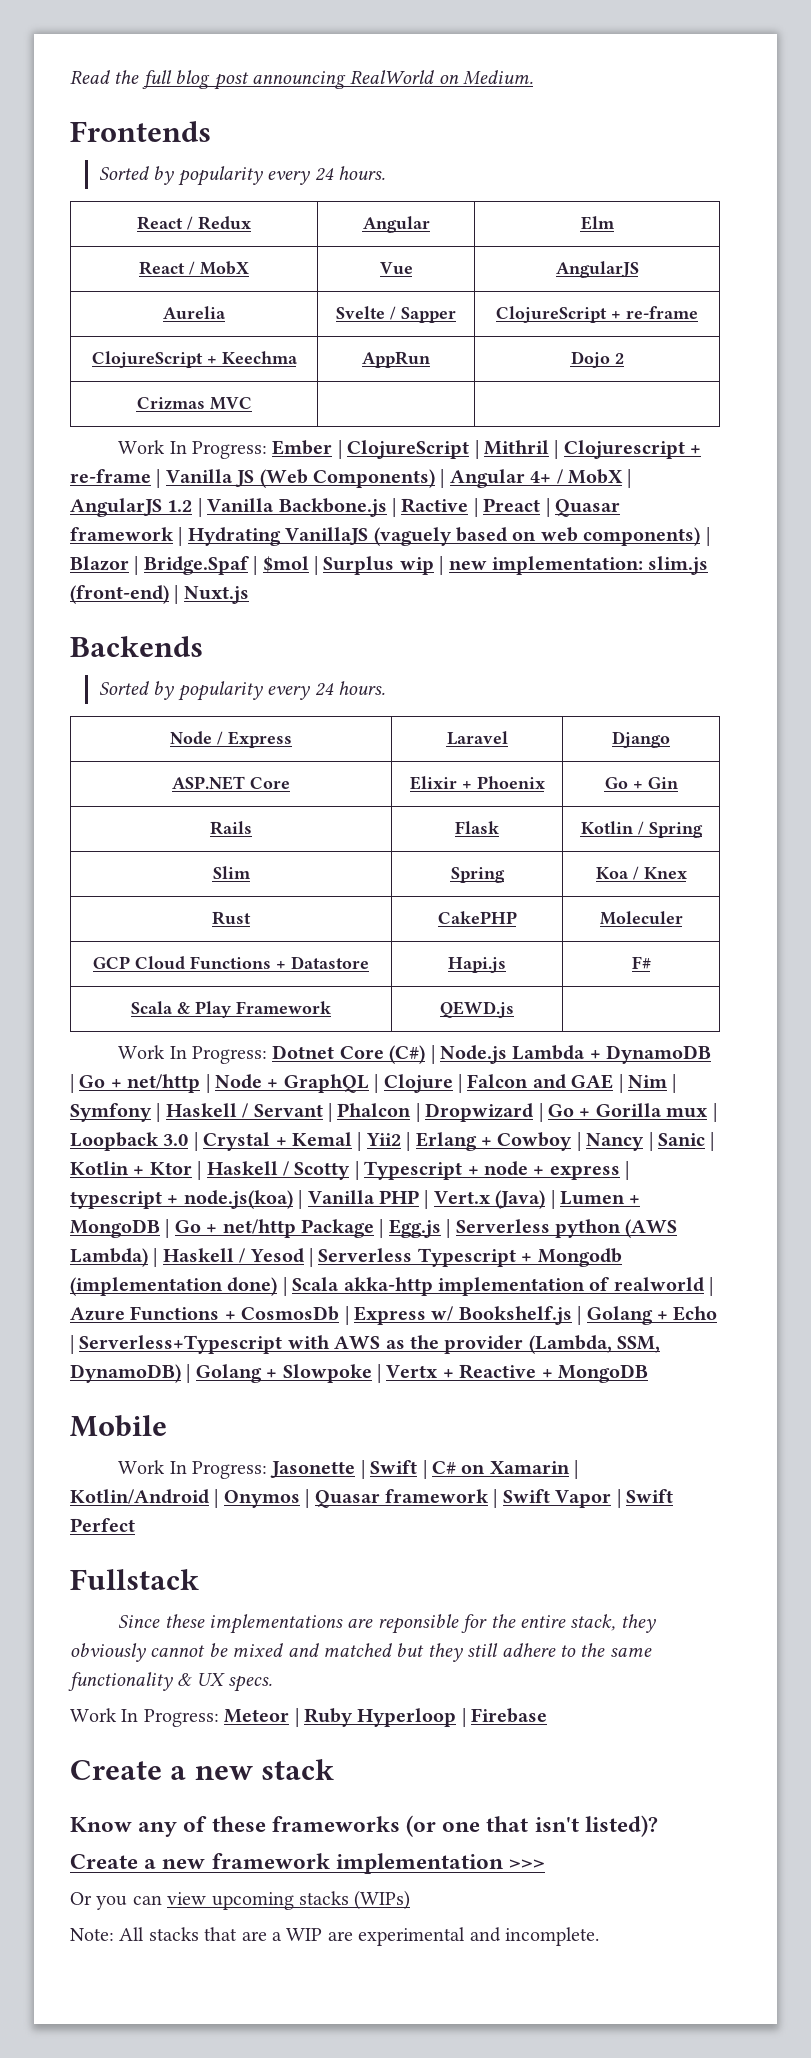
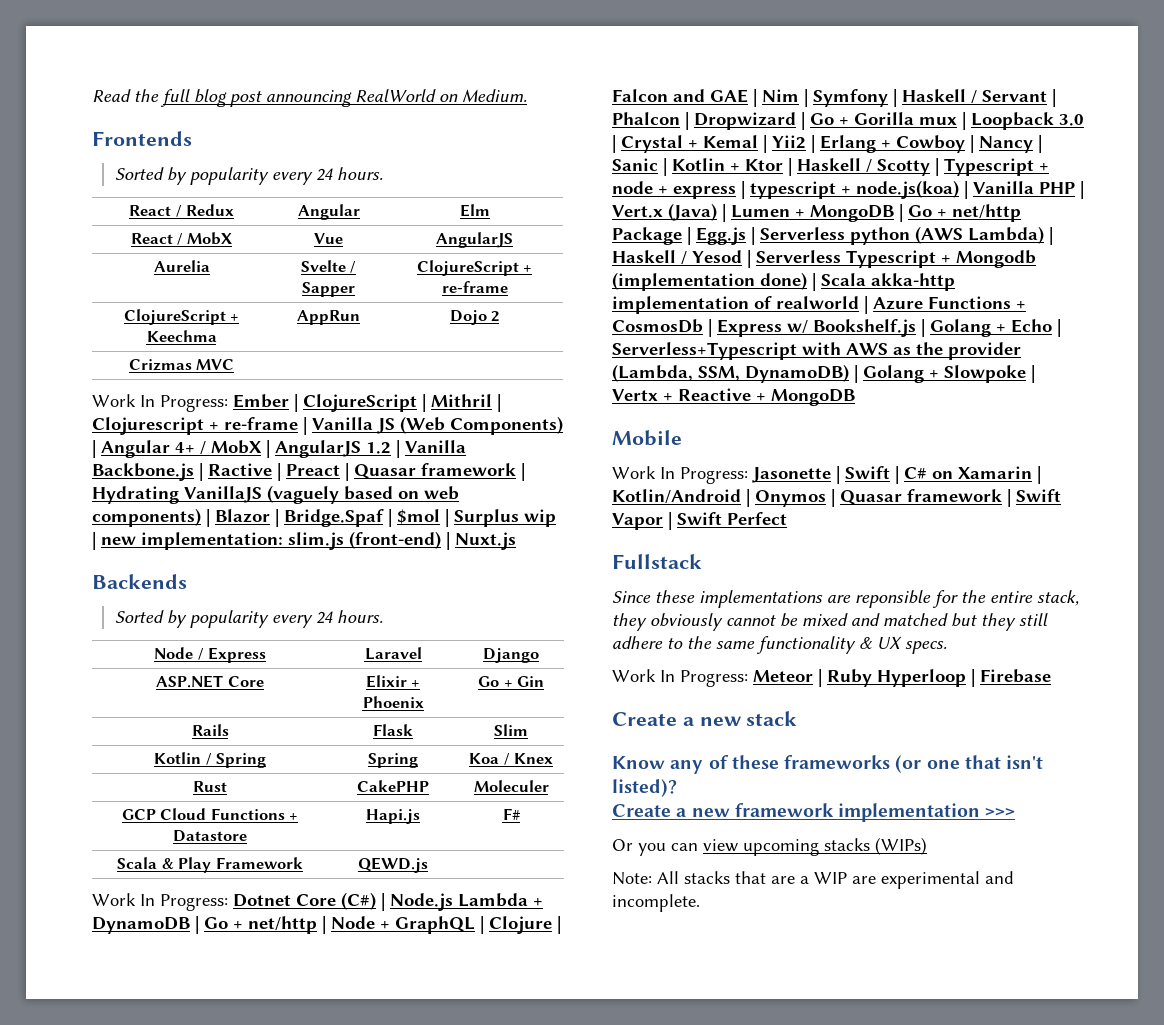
- Rails | Flask | Kotlin / Spring
- Slim | Spring | Koa / Knex
+ Rails | Flask | Slim
+ Kotlin / Spring | Spring | Koa / Knex

